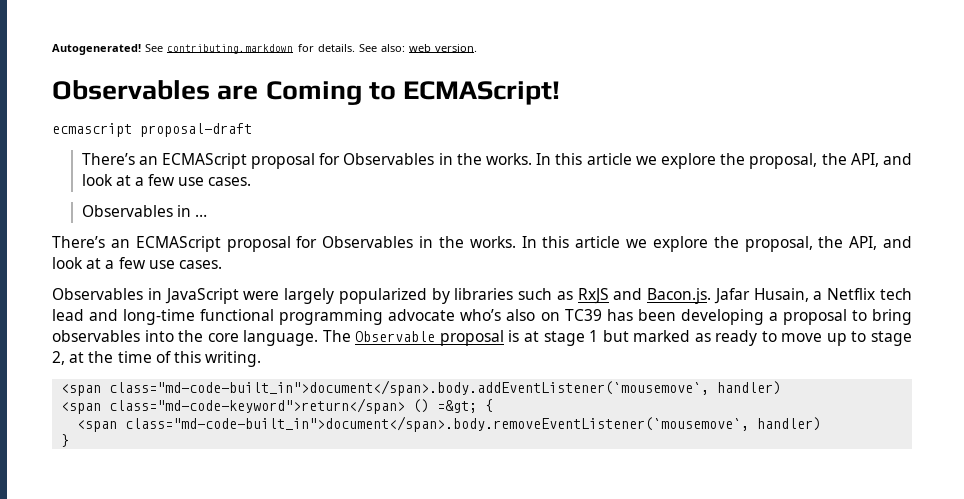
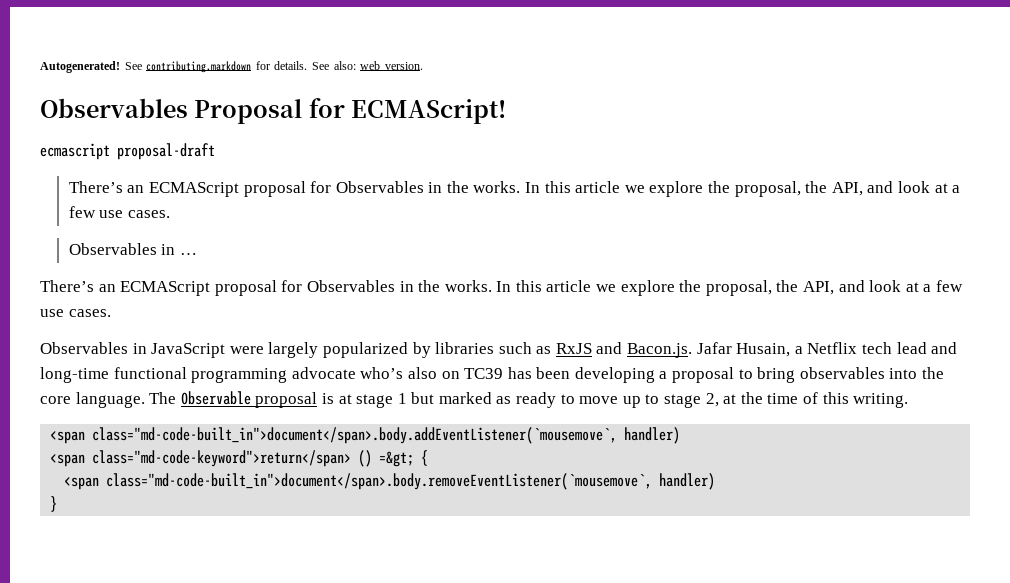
- Observables are Coming to ECMAScript!
+ Observables Proposal for ECMAScript!

